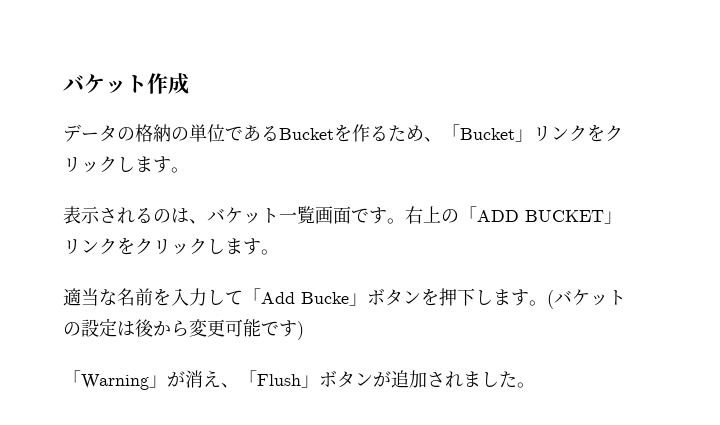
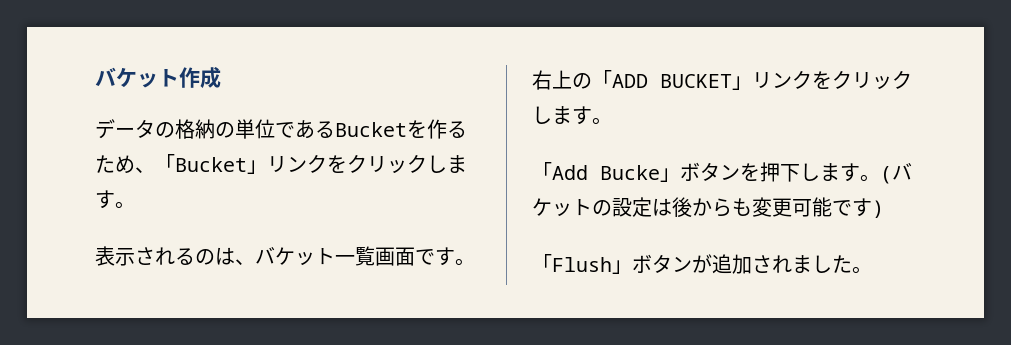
- 適当な名前を入力して「Add Bucke」ボタンを押下します。
+ 「Add Bucke」ボタンを押下します。
- (バケットの設定は後から変更可能です)
+ (バケットの設定は後からも変更可能です)
- 「Warning」が消え、「Flush」ボタンが追加されました。
+ 「Flush」ボタンが追加されました。

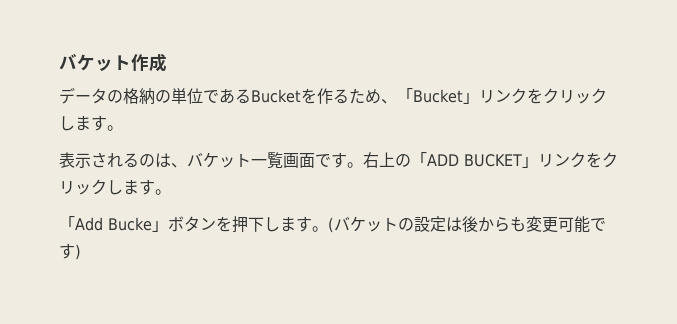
- 「Flush」ボタンが追加されました。

